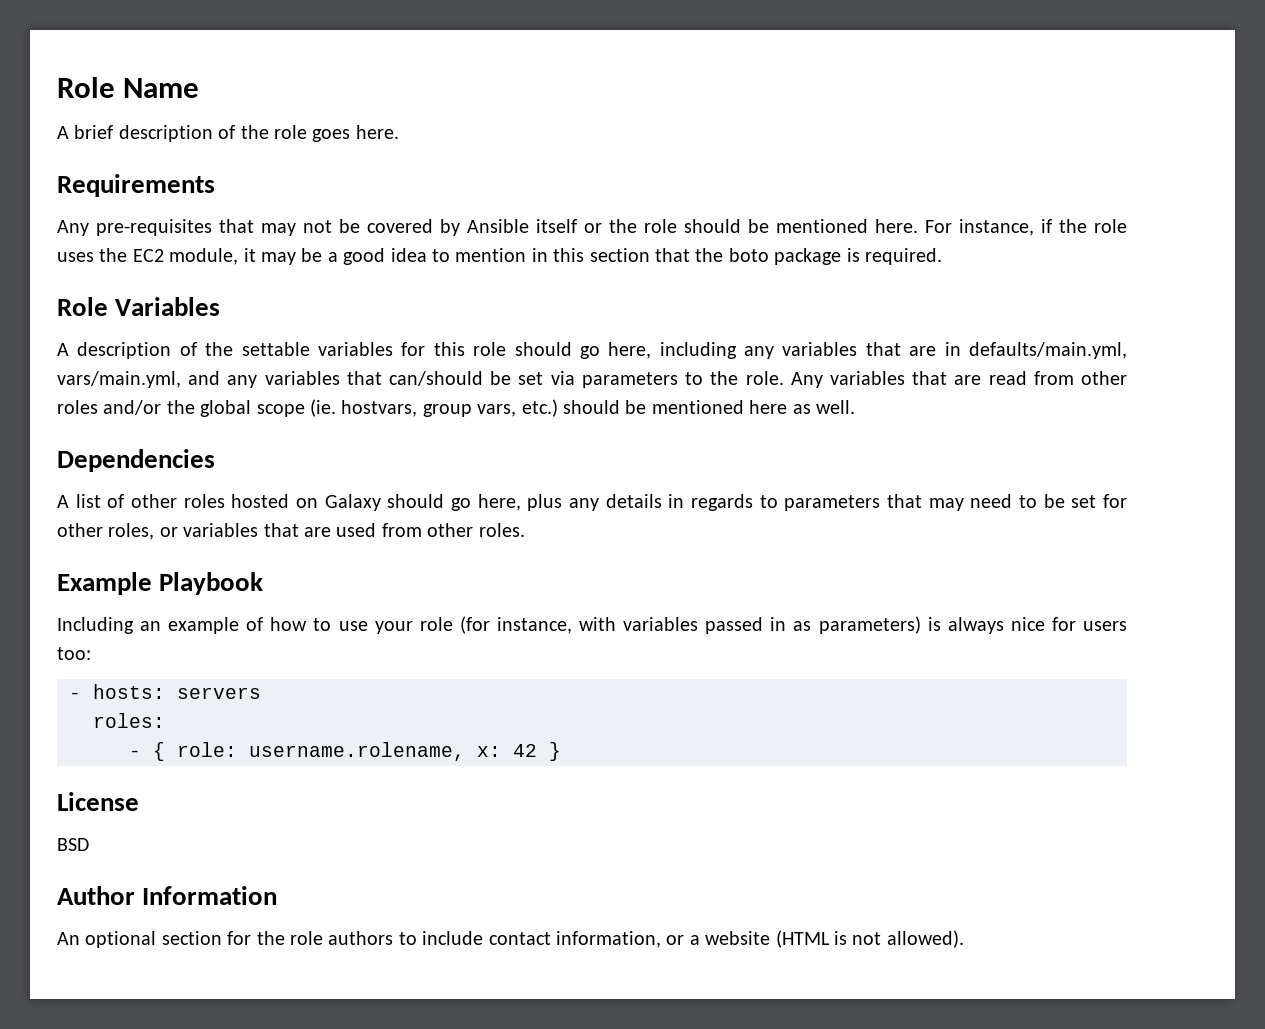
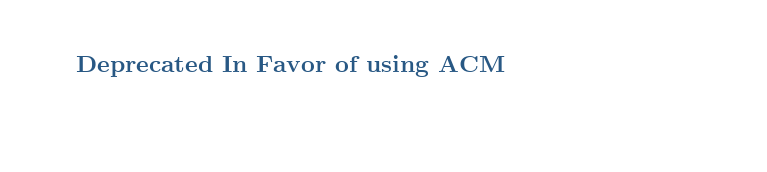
- Role Name
- A brief description of the role goes here.
- Requirements
- Any pre-requisites that may not be covered by Ansible itself or the role should be mentioned here. For instance, if the role uses the EC2 module, it may be a good idea to mention in this section that the boto package is required.
- Role Variables
- A description of the settable variables for this role should go here, including any variables that are in defaults/main.yml, vars/main.yml, and any variables that can/should be set via parameters to the role. Any variables that are read from other roles and/or the global scope (ie. hostvars, group vars, etc.) should be mentioned here as well.
- Dependencies
- A list of other roles hosted on Galaxy should go here, plus any details in regards to parameters that may need to be set for other roles, or variables that are used from other roles.
- Example Playbook
- Including an example of how to use your role (for instance, with variables passed in as parameters) is always nice for users too:
- - hosts: servers
- roles:
- - { role: username.rolename, x: 42 }
- License
- BSD
- Author Information
- An optional section for the role authors to include contact information, or a website (HTML is not allowed).
+ Deprecated In Favor of using ACM

